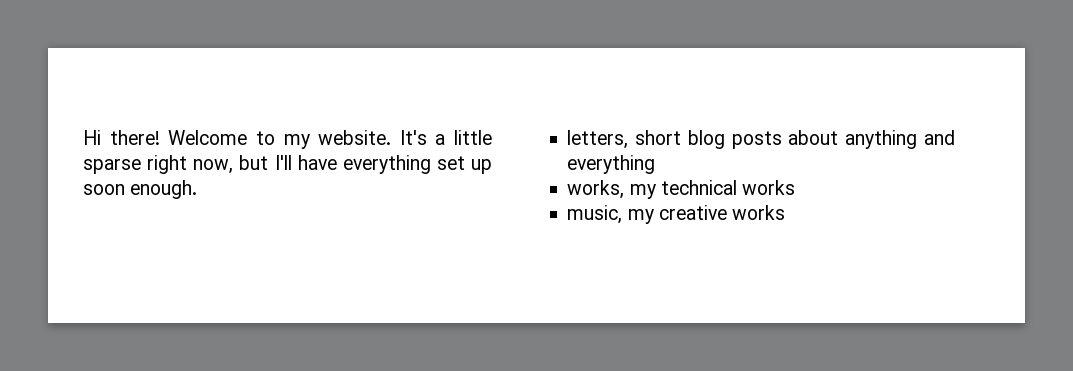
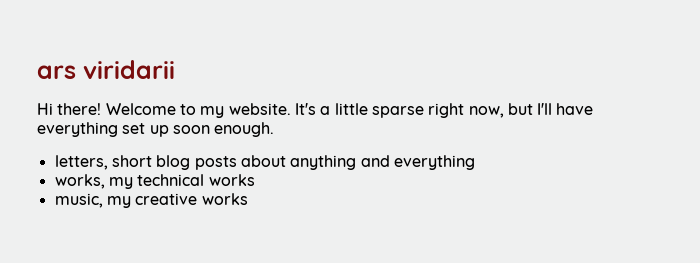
+ ars viridarii

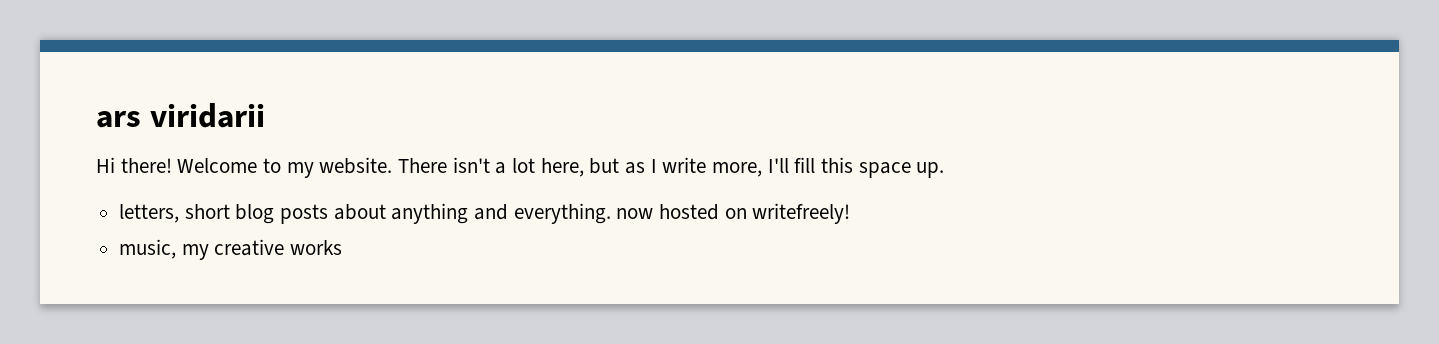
- It's a little sparse right now, but I'll have everything set up soon enough.
+ There isn't a lot here, but as I write more, I'll fill this space up.
- letters, short blog posts about anything and everything
- works, my technical works
+ letters, short blog posts about anything and everything. now hosted on writefreely!

